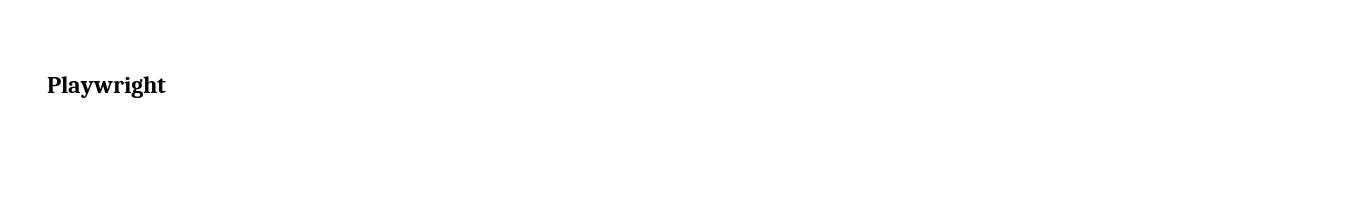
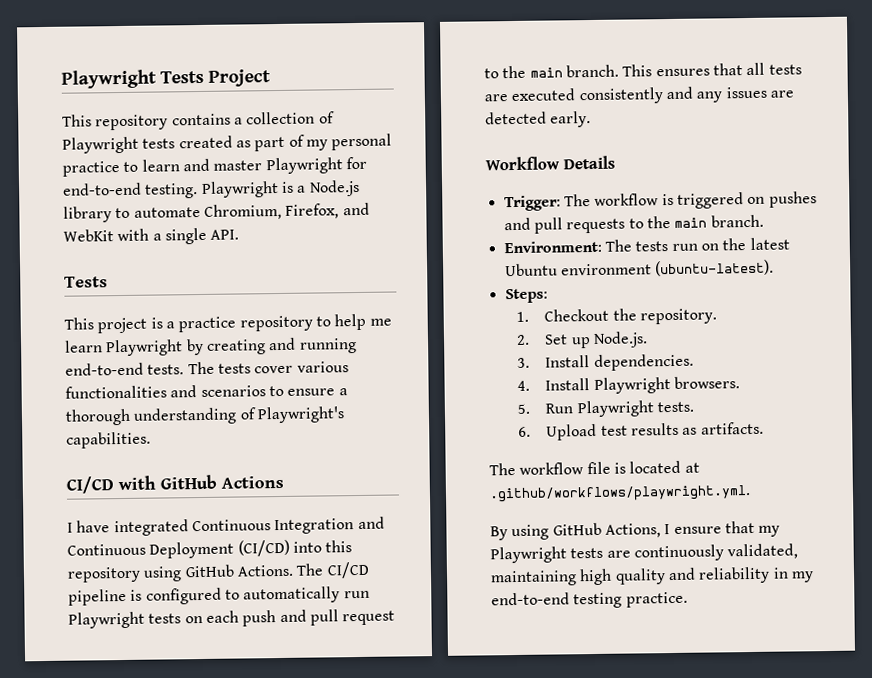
- Playwright
+ Playwright Tests Project
+ This repository contains a collection of Playwright tests created as part of my personal practice to learn and master Playwright for end-to-end testing. Playwright is a Node.js library to automate Chromium, Firefox, and WebKit with a single API.
+ Tests
+ This project is a practice repository to help me learn Playwright by creating and running end-to-end tests. The tests cover various functionalities and scenarios to ensure a thorough understanding of Playwright's capabilities.
+ CI/CD with GitHub Actions
+ I have integrated Continuous Integration and Continuous Deployment (CI/CD) into this repository using GitHub Actions. The CI/CD pipeline is configured to automatically run Playwright tests on each push and pull request to the main branch. This ensures that all tests are executed consistently and any issues are detected early.
+ Workflow Details
+ Trigger: The workflow is triggered on pushes and pull requests to the main branch.
+ Environment: The tests run on the latest Ubuntu environment (ubuntu-latest).
+ Steps:
+ 1. Checkout the repository.
+ 2. Set up Node.js.
+ 3. Install dependencies.
+ 4. Install Playwright browsers.
+ 5. Run Playwright tests.
+ 6. Upload test results as artifacts.
+ The workflow file is located at .github/workflows/playwright.yml.
+ By using GitHub Actions, I ensure that my Playwright tests are continuously validated, maintaining high quality and reliability in my end-to-end testing practice.

